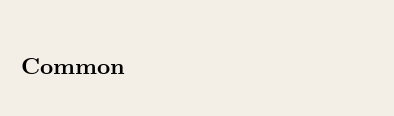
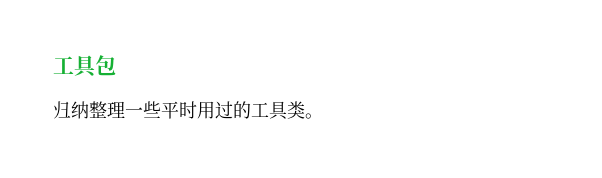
- Common
+ 工具包
+ 归纳整理一些平时用过的工具类。

